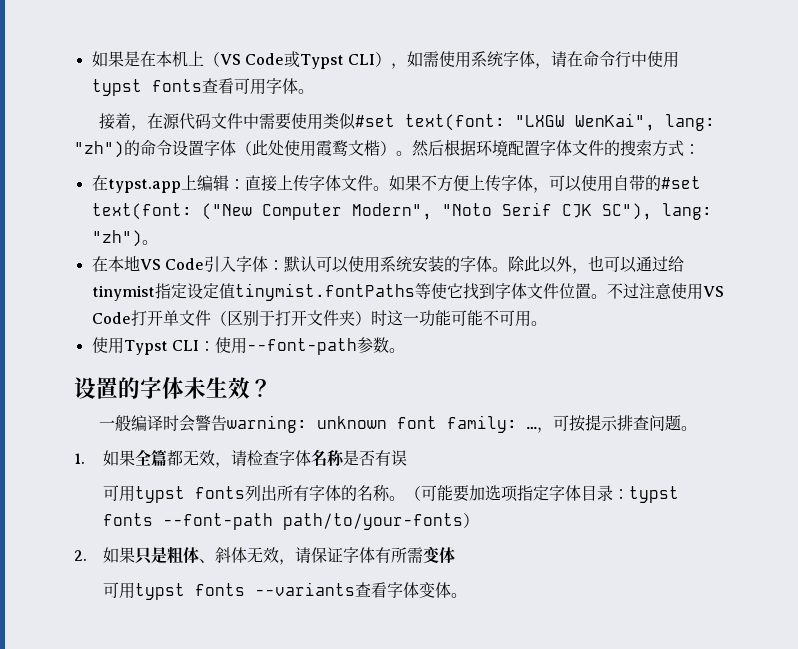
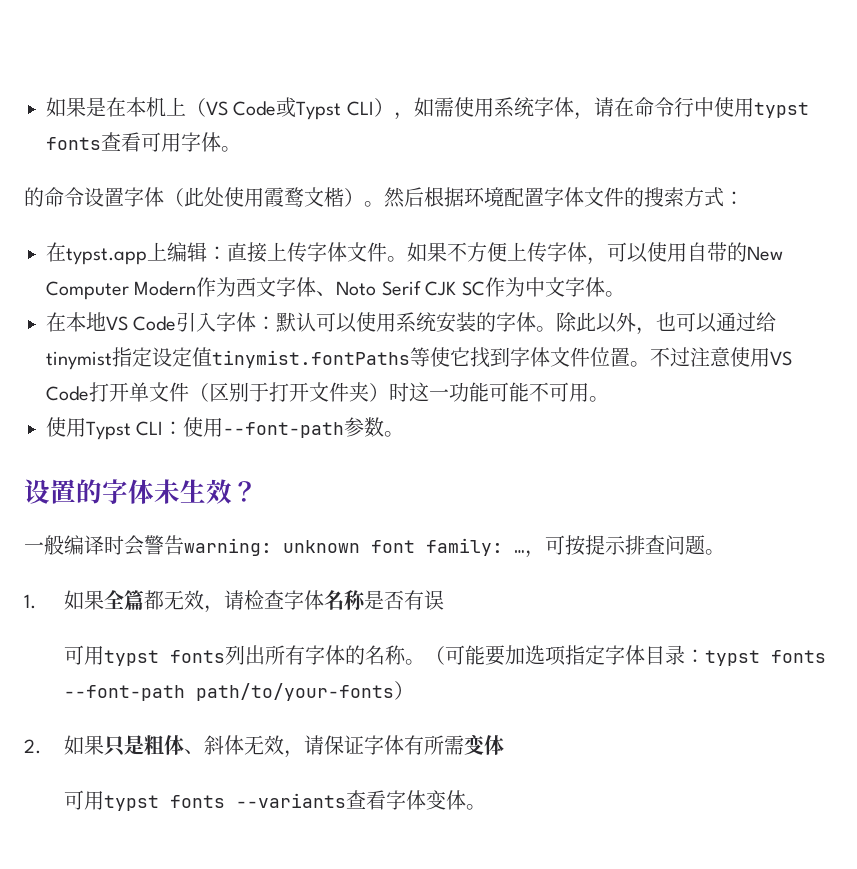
- 接着，在源代码文件中需要使用类似#set text(font: "LXGW WenKai", lang: "zh")的命令设置字体（此处使用霞鹜文楷）。
+ 的命令设置字体（此处使用霞鹜文楷）。
- 如果不方便上传字体，可以使用自带的#set text(font: ("New Computer Modern", "Noto Serif CJK SC"), lang: "zh")。
+ 如果不方便上传字体，可以使用自带的New Computer Modern作为西文字体、Noto Serif CJK SC作为中文字体。

